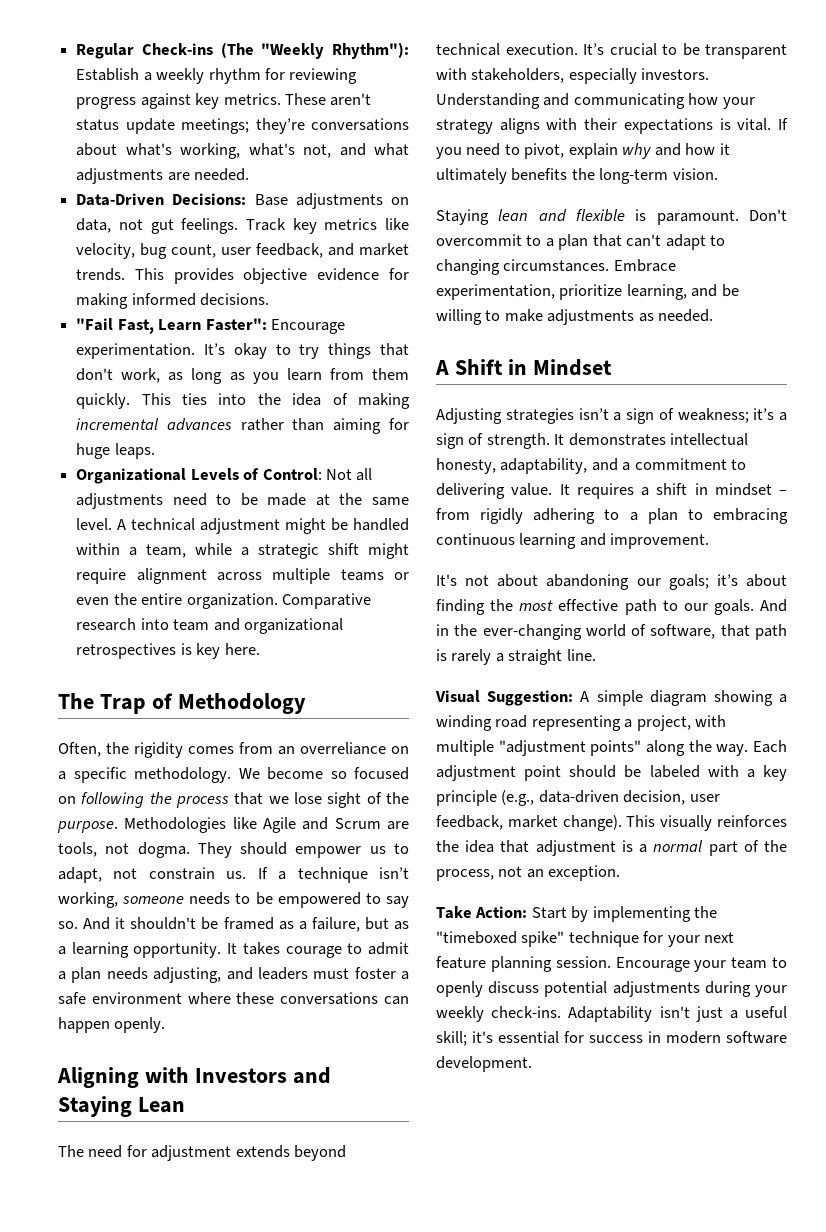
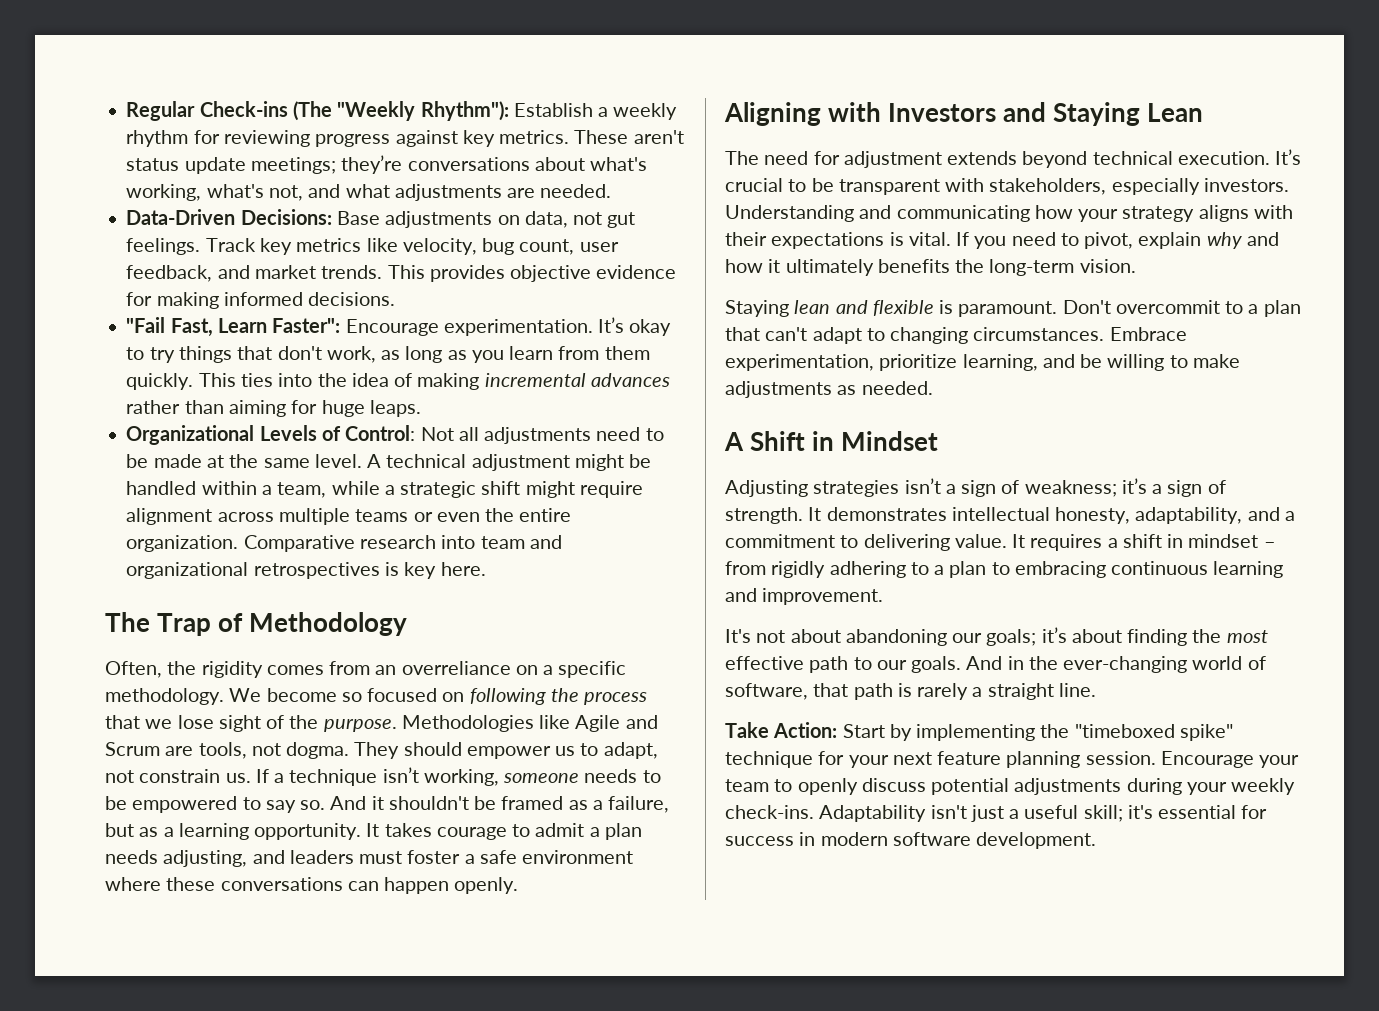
- Visual Suggestion: A simple diagram showing a winding road representing a project, with multiple "adjustment points" along the way. Each adjustment point should be labeled with a key principle (e.g., data-driven decision, user feedback, market change). This visually reinforces the idea that adjustment is a normal part of the process, not an exception.

